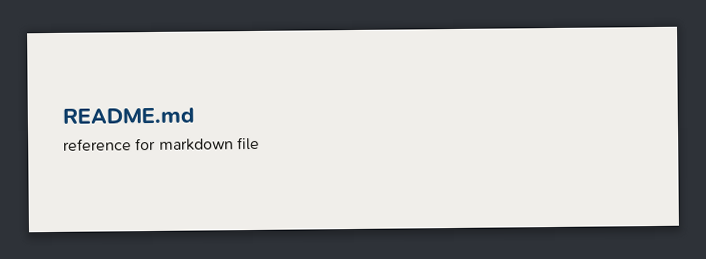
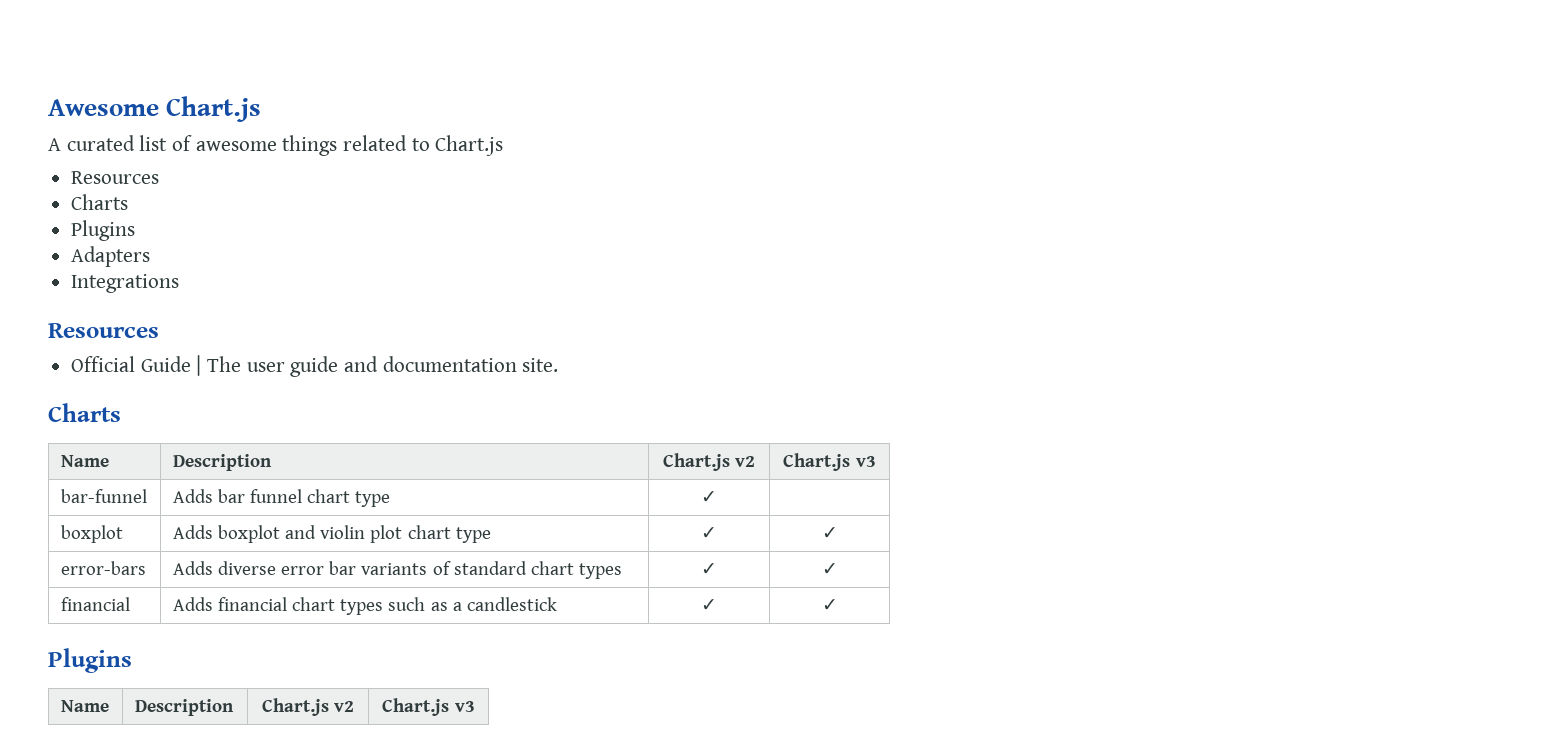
- README.md
- reference for markdown file
+ Awesome Chart.js
+ A curated list of awesome things related to Chart.js
+ Resources
+ Charts
+ Plugins
+ Adapters
+ Integrations
+ Resources
+ Official Guide | The user guide and documentation site.
+ Charts
+ Name | Description | Chart.js v2 | Chart.js v3
+ bar-funnel | Adds bar funnel chart type | ✓ |
+ boxplot | Adds boxplot and violin plot chart type | ✓ | ✓
+ error-bars | Adds diverse error bar variants of standard chart types | ✓ | ✓
+ financial | Adds financial chart types such as a candlestick | ✓ | ✓
+ Plugins
+ Name | Description | Chart.js v2 | Chart.js v3

